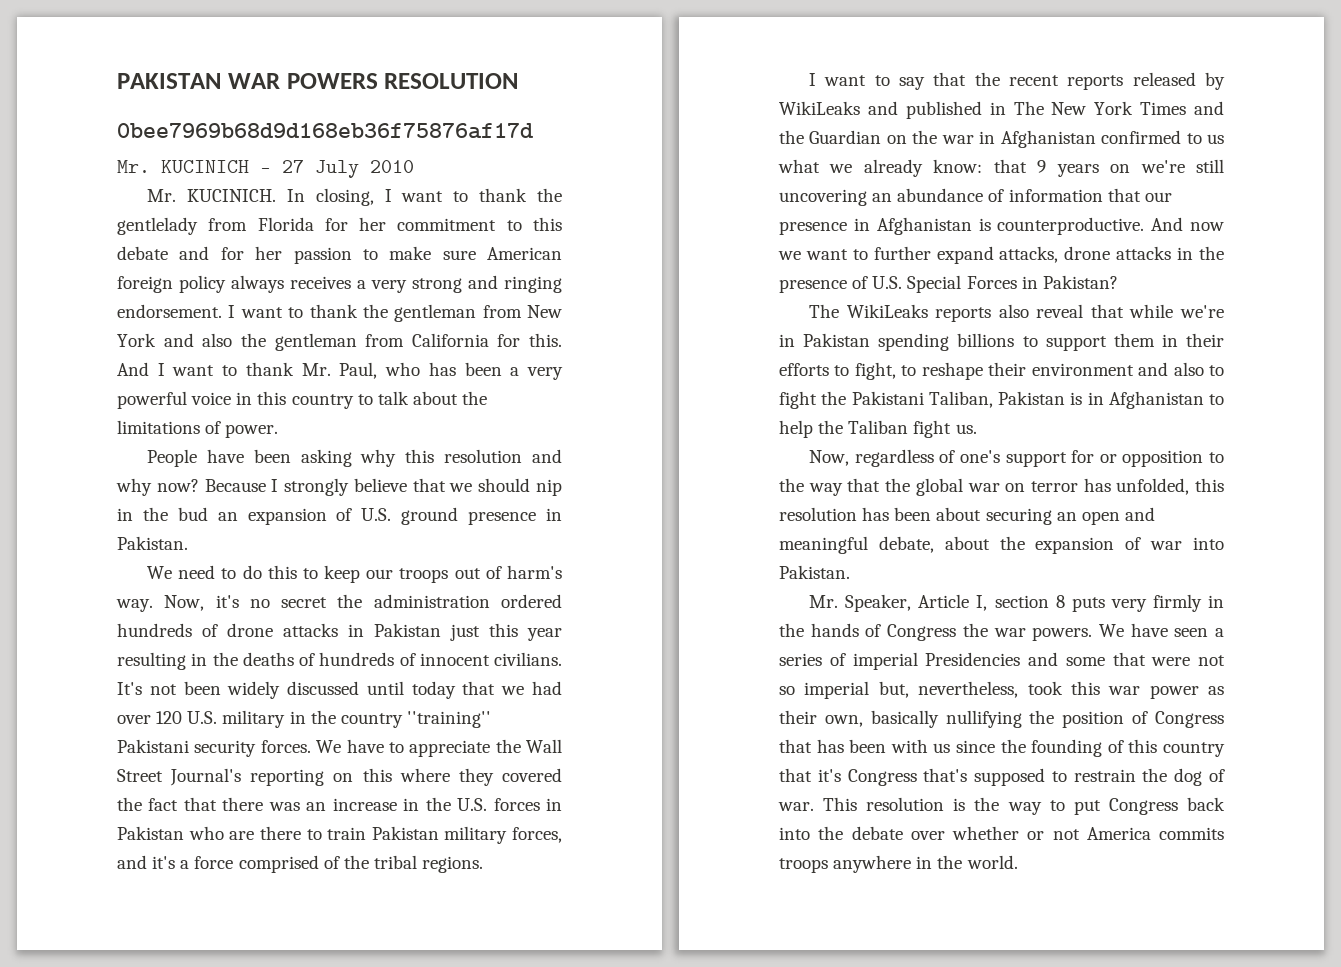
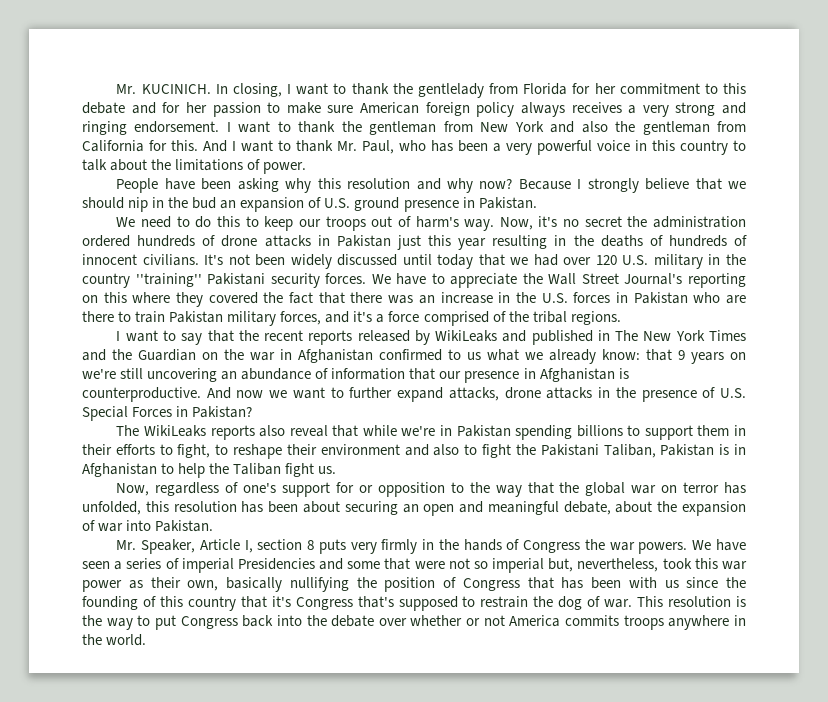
- PAKISTAN WAR POWERS RESOLUTION
- 0bee7969b68d9d168eb36f75876af17d
- Mr. KUCINICH — 27 July 2010

